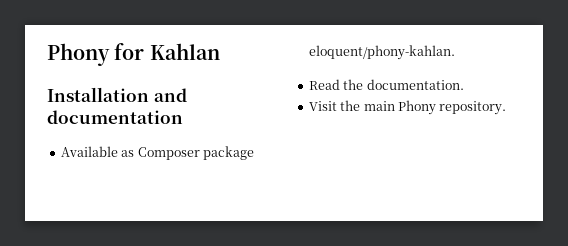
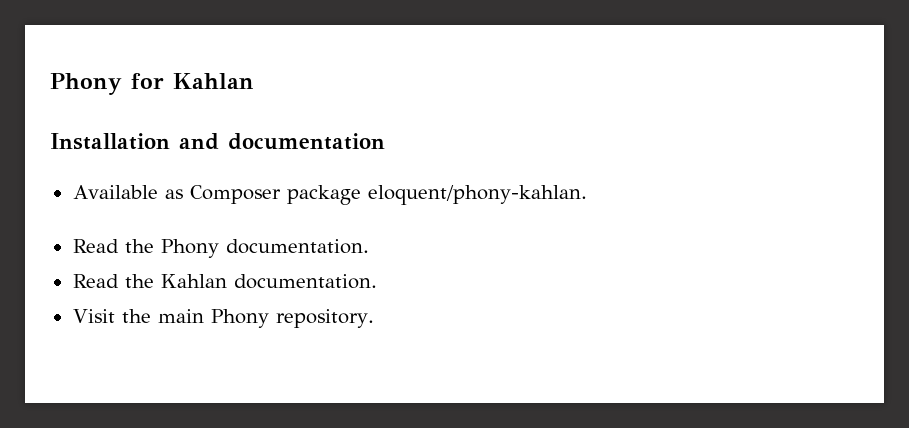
- Read the documentation.
+ Read the Phony documentation.
+ Read the Kahlan documentation.

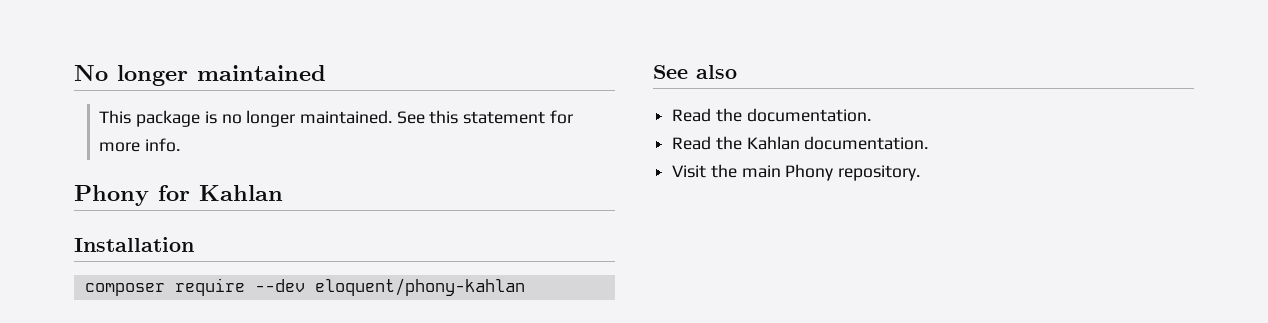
+ No longer maintained
+ This package is no longer maintained. See this statement for more info.
  Phony for Kahlan
- Installation and documentation
- Available as Composer package eloquent/phony-kahlan.
- Read the Phony documentation.
+ Installation
+ composer require --dev eloquent/phony-kahlan
+ See also
+ Read the documentation.

